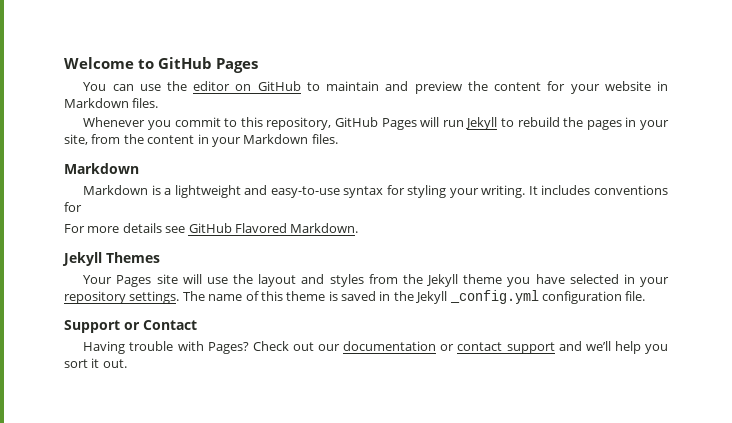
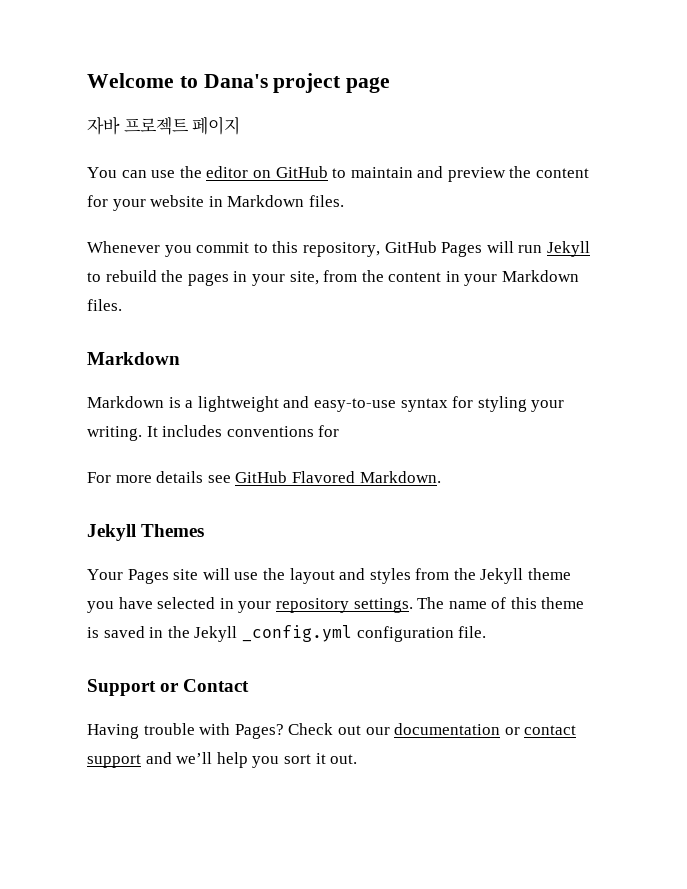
- Welcome to GitHub Pages
+ Welcome to Dana's project page
+ 자바 프로젝트 페이지

